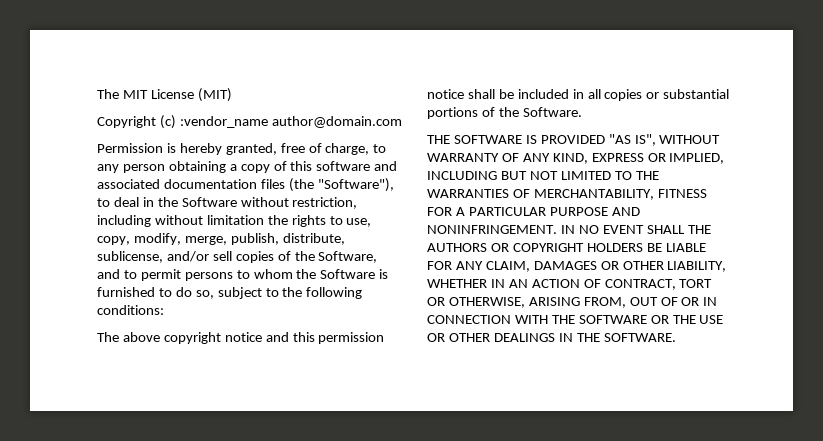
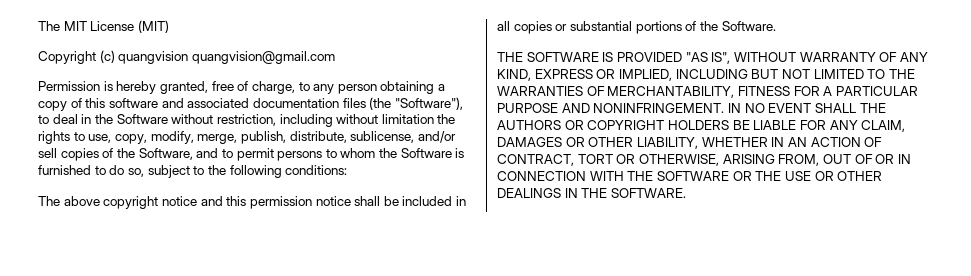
- Copyright (c) :vendor_name author@domain.com
+ Copyright (c) quangvision quangvision@gmail.com

